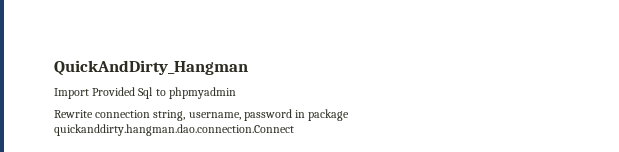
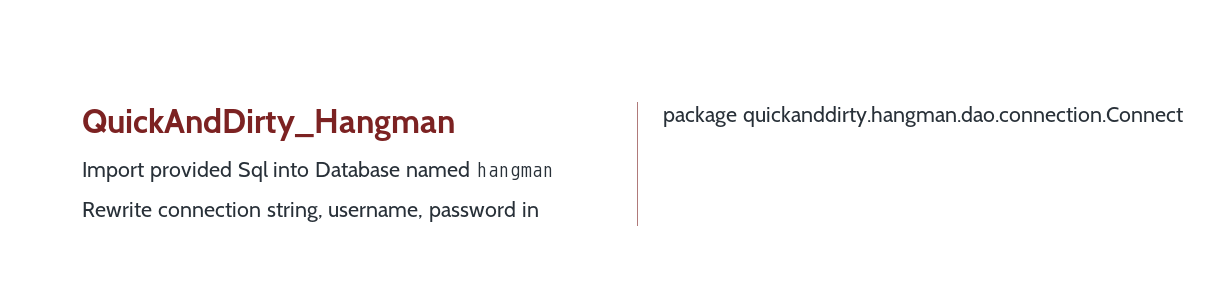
- Import Provided Sql to phpmyadmin
+ Import provided Sql into Database named hangman

